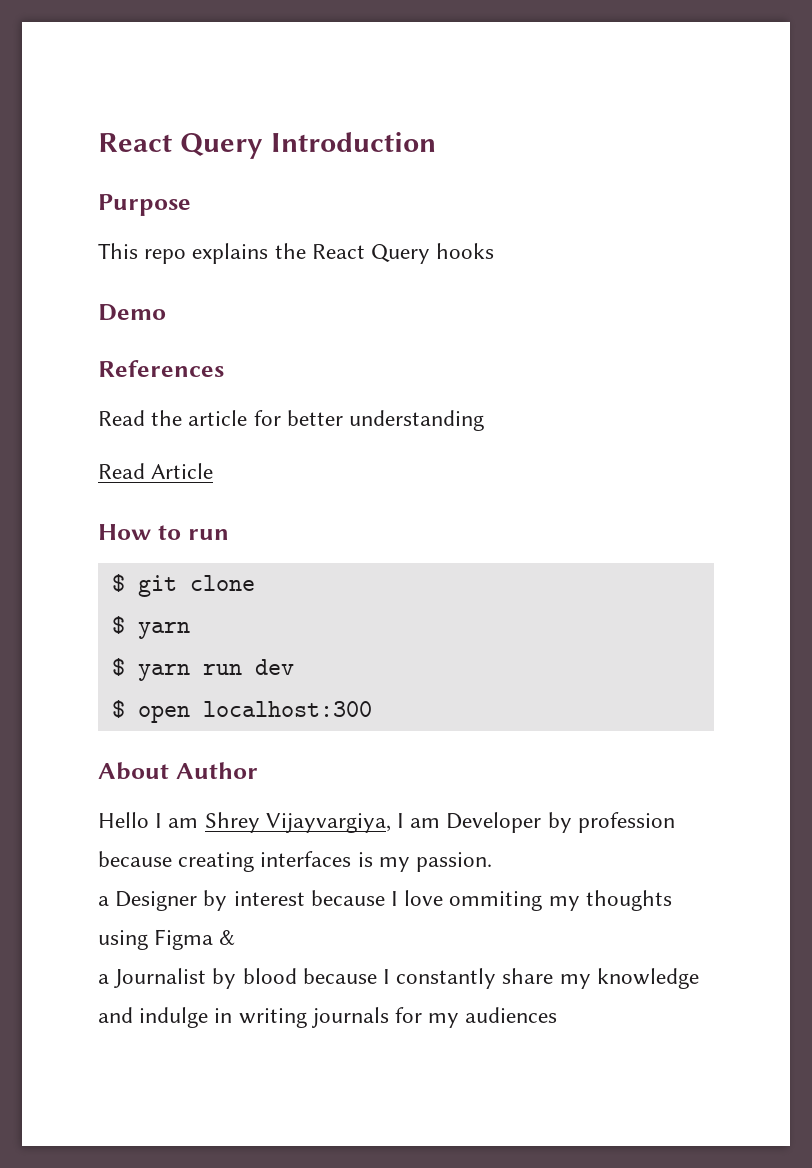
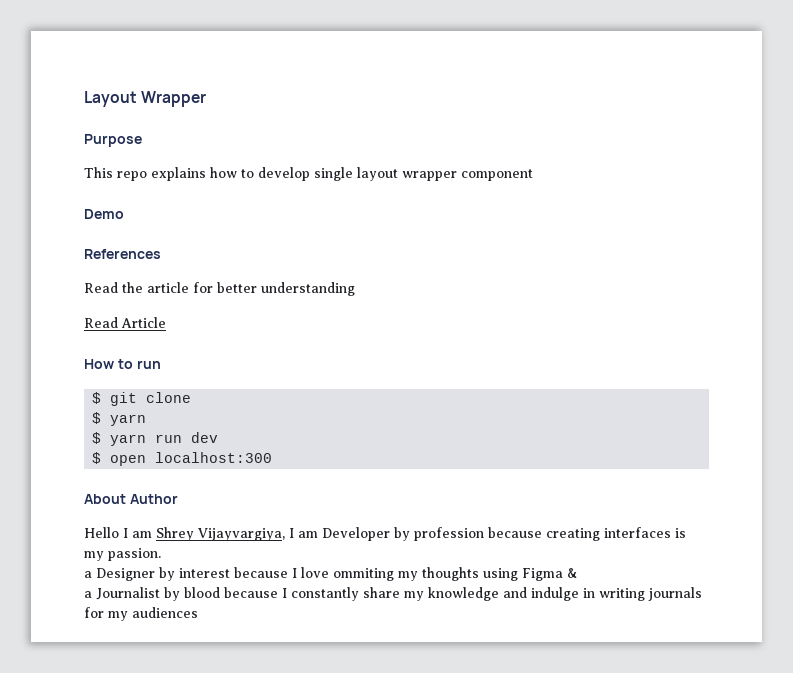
- React Query Introduction
+ Layout Wrapper
- This repo explains the React Query hooks
+ This repo explains how to develop single layout wrapper component

